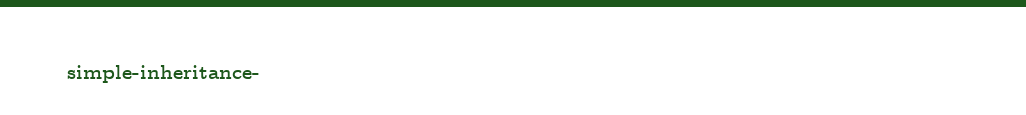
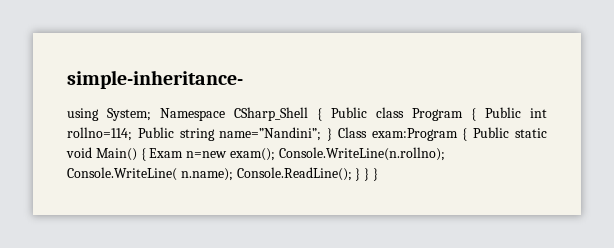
+ using System; Namespace CSharp_Shell { Public class Program { Public int rollno=114; Public string name=”Nandini”; } Class exam:Program { Public static void Main() { Exam n=new exam(); Console.WriteLine(n.rollno); Console.WriteLine( n.name); Console.ReadLine(); } } }

